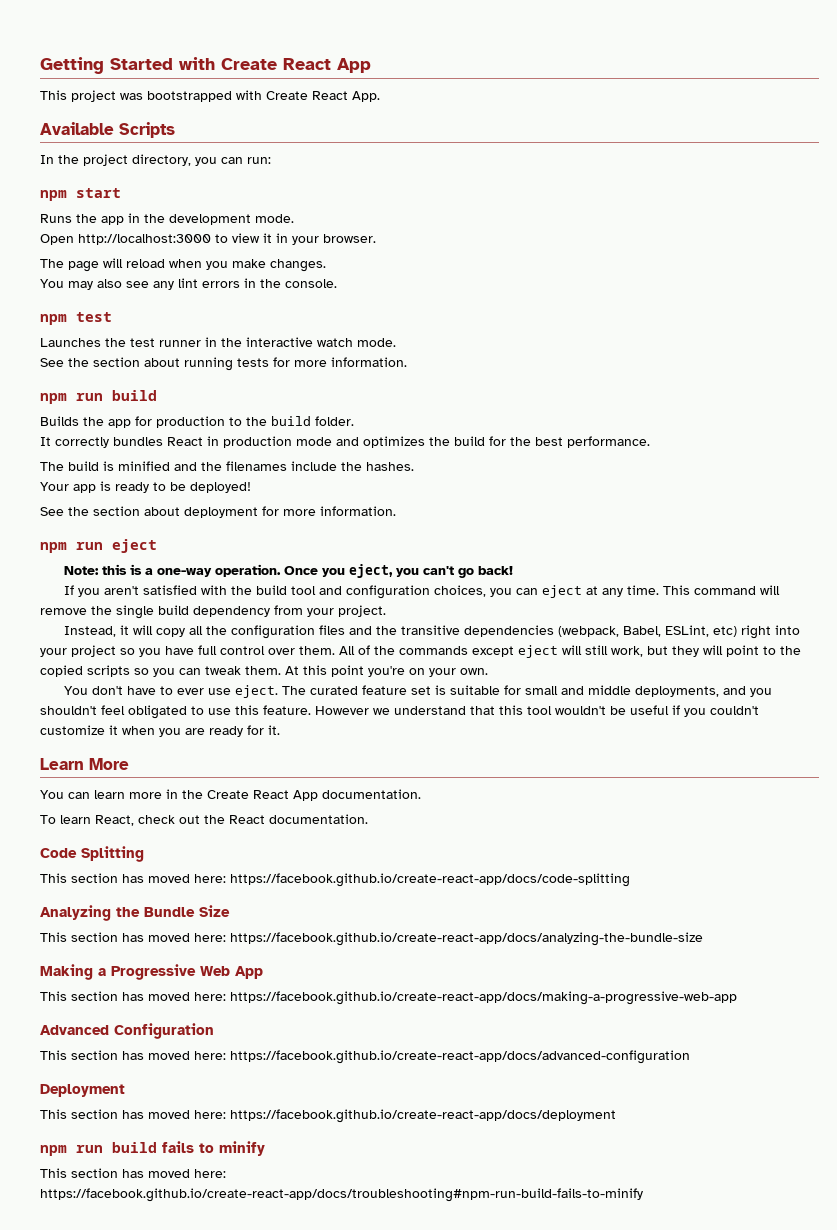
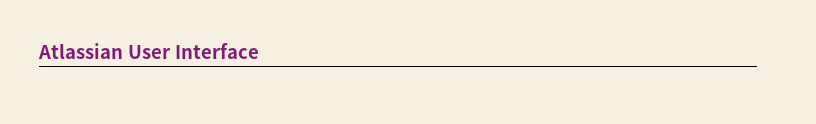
- Getting Started with Create React App
- This project was bootstrapped with Create React App.
- Available Scripts
- In the project directory, you can run:
- npm start
- Runs the app in the development mode.
- Open http://localhost:3000 to view it in your browser.
- The page will reload when you make changes.
- You may also see any lint errors in the console.
- npm test
- Launches the test runner in the interactive watch mode.
- See the section about running tests for more information.
- npm run build
- Builds the app for production to the build folder.
- It correctly bundles React in production mode and optimizes the build for the best performance.
- The build is minified and the filenames include the hashes.
- Your app is ready to be deployed!
- See the section about deployment for more information.
- npm run eject
- Note: this is a one-way operation. Once you eject, you can't go back!
- If you aren't satisfied with the build tool and configuration choices, you can eject at any time. This command will remove the single build dependency from your project.
- Instead, it will copy all the configuration files and the transitive dependencies (webpack, Babel, ESLint, etc) right into your project so you have full control over them. All of the commands except eject will still work, but they will point to the copied scripts so you can tweak them. At this point you're on your own.
- You don't have to ever use eject. The curated feature set is suitable for small and middle deployments, and you shouldn't feel obligated to use this feature. However we understand that this tool wouldn't be useful if you couldn't customize it when you are ready for it.
- Learn More
- You can learn more in the Create React App documentation.
- To learn React, check out the React documentation.
- Code Splitting
- This section has moved here: https://facebook.github.io/create-react-app/docs/code-splitting
- Analyzing the Bundle Size
- This section has moved here: https://facebook.github.io/create-react-app/docs/analyzing-the-bundle-size
- Making a Progressive Web App
- This section has moved here: https://facebook.github.io/create-react-app/docs/making-a-progressive-web-app
- Advanced Configuration
- This section has moved here: https://facebook.github.io/create-react-app/docs/advanced-configuration
- Deployment
- This section has moved here: https://facebook.github.io/create-react-app/docs/deployment
- npm run build fails to minify
- This section has moved here: https://facebook.github.io/create-react-app/docs/troubleshooting#npm-run-build-fails-to-minify
+ Atlassian User Interface

